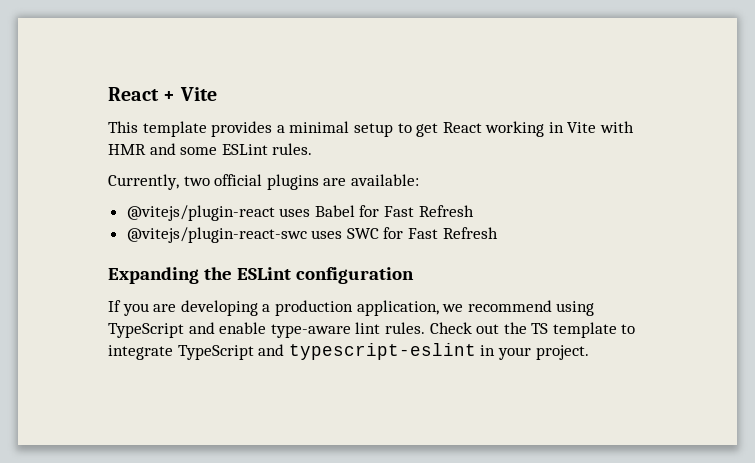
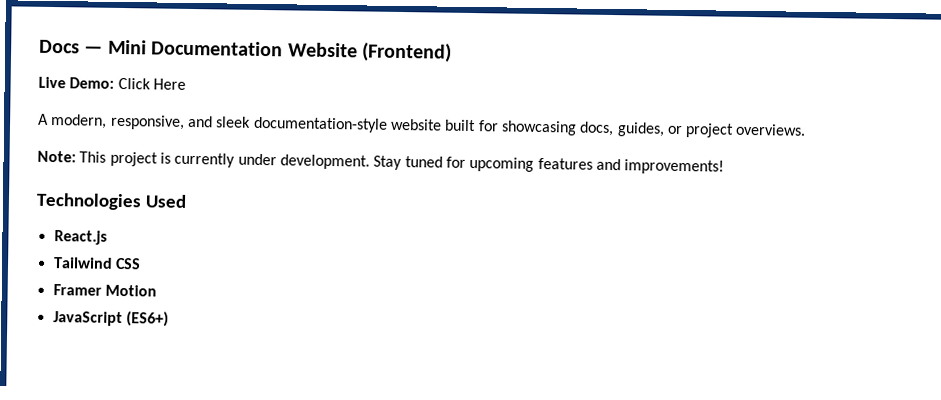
- React + Vite
- This template provides a minimal setup to get React working in Vite with HMR and some ESLint rules.
- Currently, two official plugins are available:
- @vitejs/plugin-react uses Babel for Fast Refresh
- @vitejs/plugin-react-swc uses SWC for Fast Refresh
- Expanding the ESLint configuration
- If you are developing a production application, we recommend using TypeScript and enable type-aware lint rules. Check out the TS template to integrate TypeScript and typescript-eslint in your project.
+ Docs — Mini Documentation Website (Frontend)
+ Live Demo: Click Here
+ A modern, responsive, and sleek documentation-style website built for showcasing docs, guides, or project overviews.
+ Note: This project is currently under development. Stay tuned for upcoming features and improvements!
+ Technologies Used
+ React.js
+ Tailwind CSS
+ Framer Motion
+ JavaScript (ES6+)

